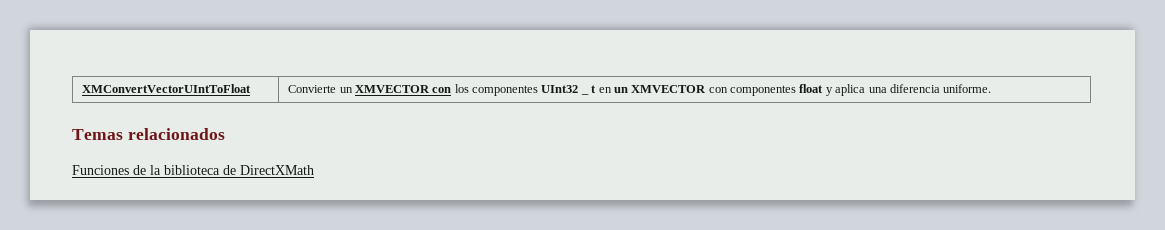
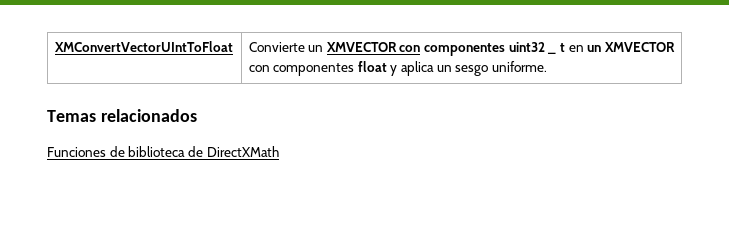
- XMConvertVectorUIntToFloat | Convierte un XMVECTOR con los componentes UInt32 _ t en un XMVECTOR con componentes float y aplica una diferencia uniforme.
+ XMConvertVectorUIntToFloat | Convierte un XMVECTOR con componentes uint32 _ t en un XMVECTOR con componentes float y aplica un sesgo uniforme.
- Funciones de la biblioteca de DirectXMath
+ Funciones de biblioteca de DirectXMath

